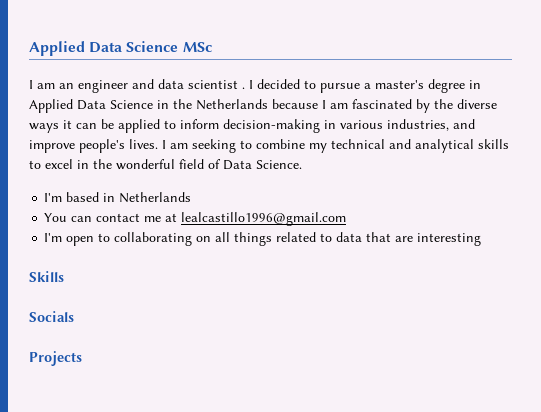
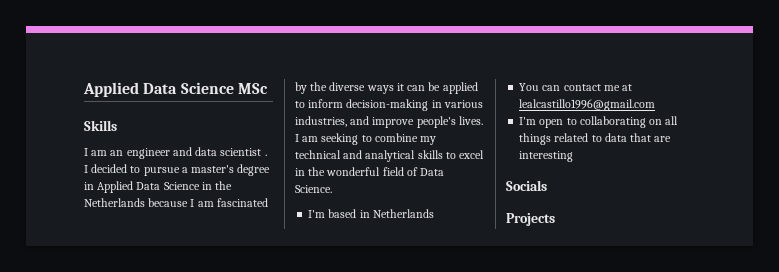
+ Skills
- Skills

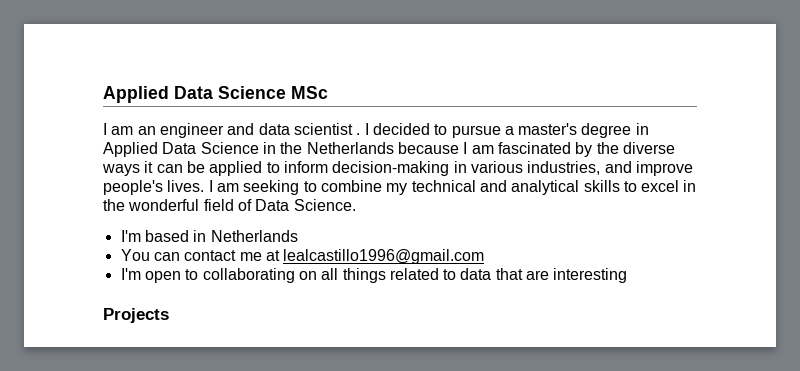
- Skills
- Socials

